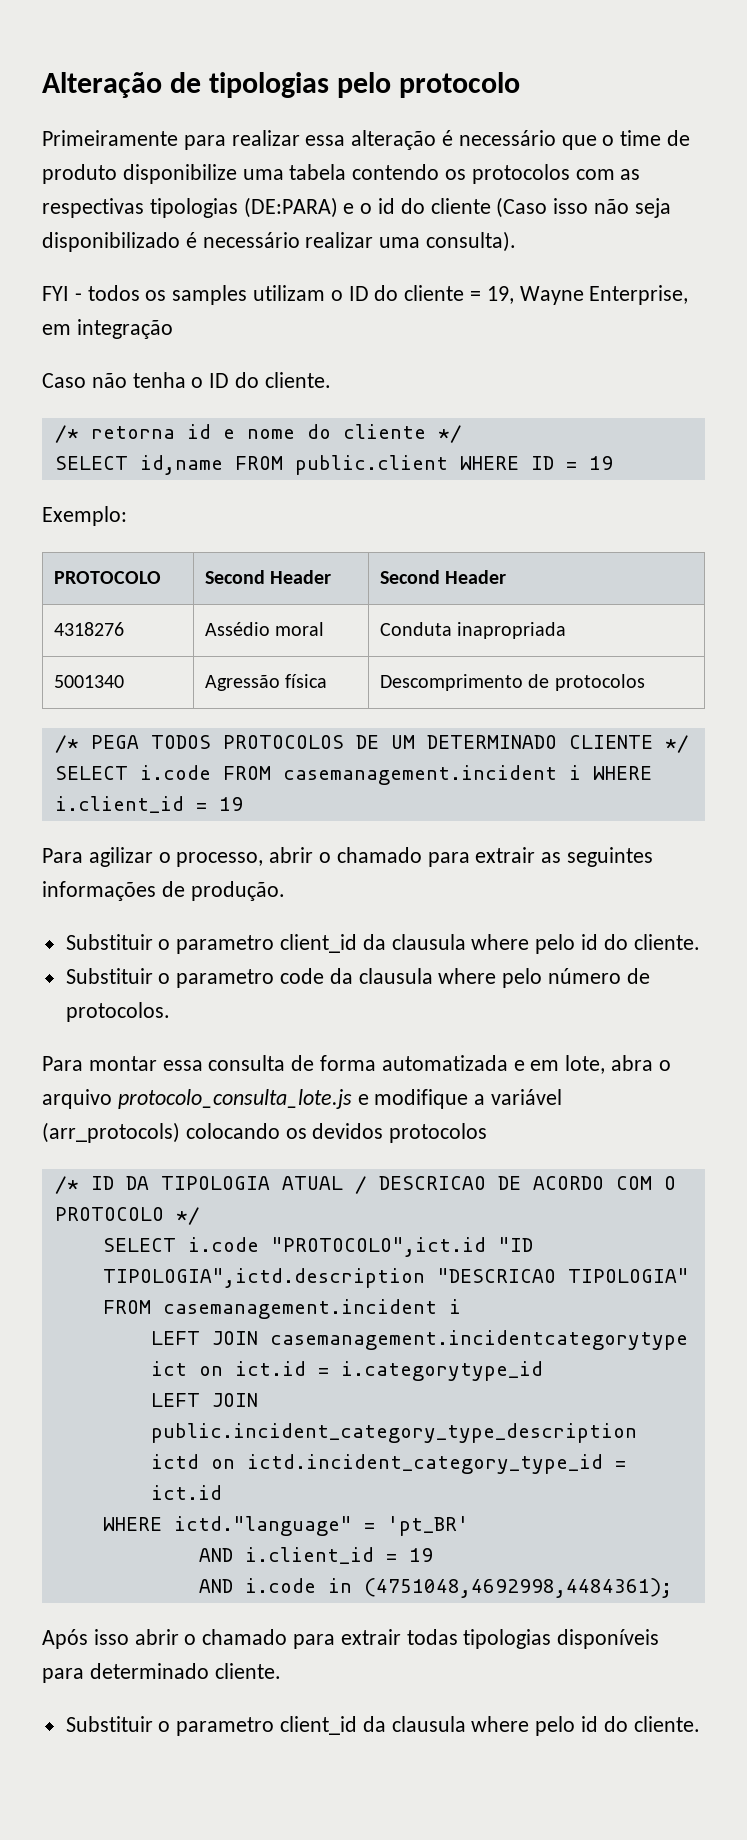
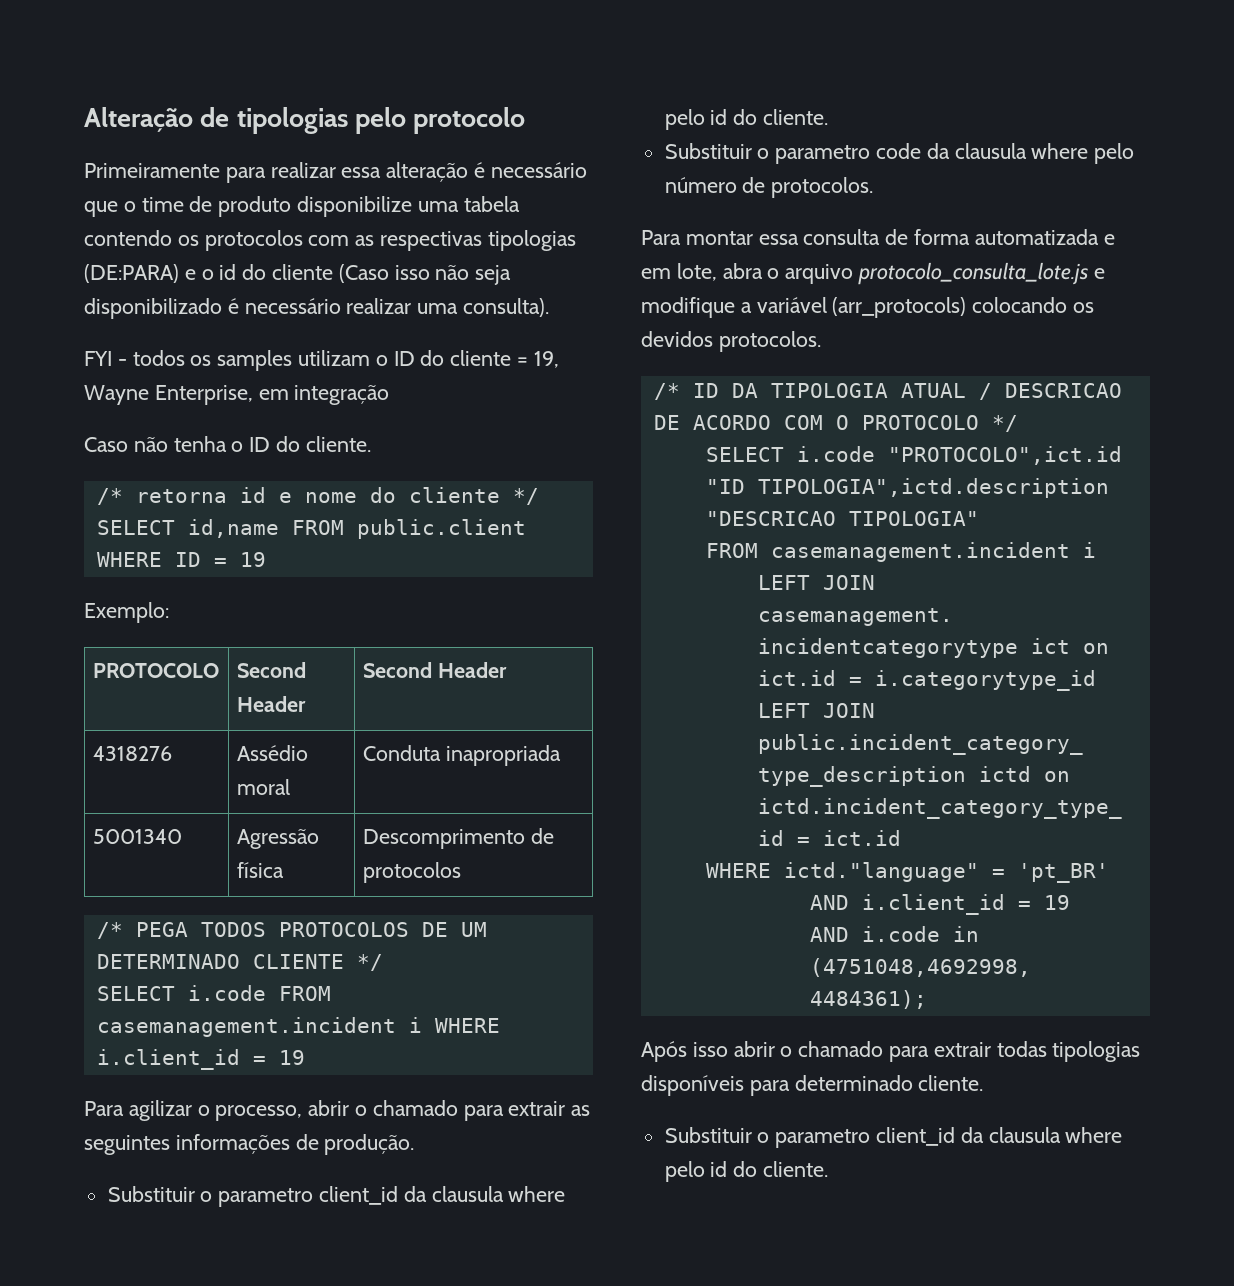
- Para montar essa consulta de forma automatizada e em lote, abra o arquivo protocolo_consulta_lote.js e modifique a variável (arr_protocols) colocando os devidos protocolos
+ Para montar essa consulta de forma automatizada e em lote, abra o arquivo protocolo_consulta_lote.js e modifique a variável (arr_protocols) colocando os devidos protocolos.

